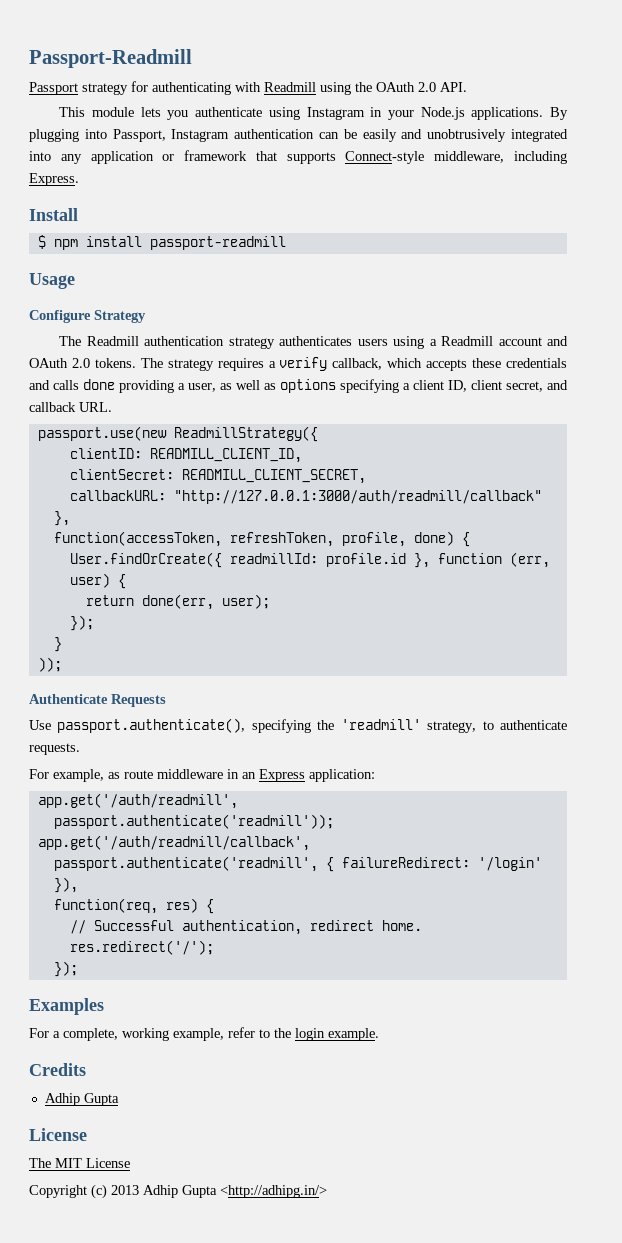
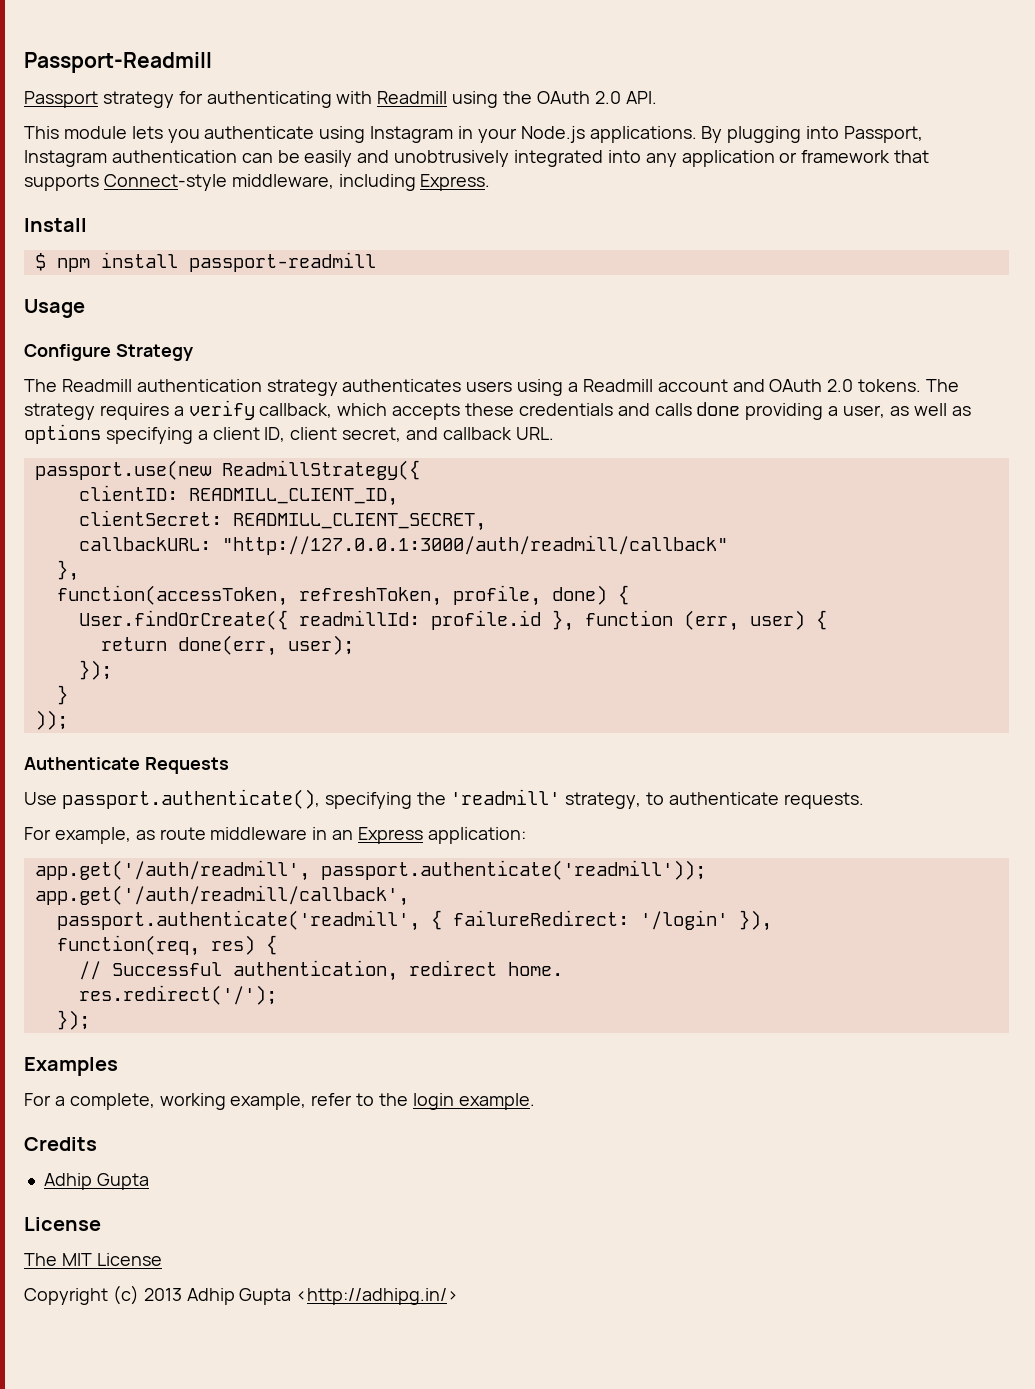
- app.get('/auth/readmill',
- passport.authenticate('readmill'));
+ app.get('/auth/readmill', passport.authenticate('readmill'));

